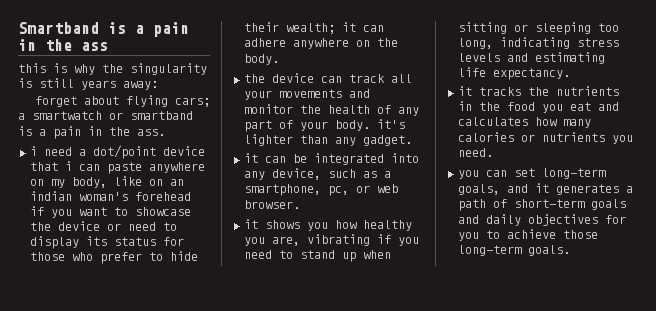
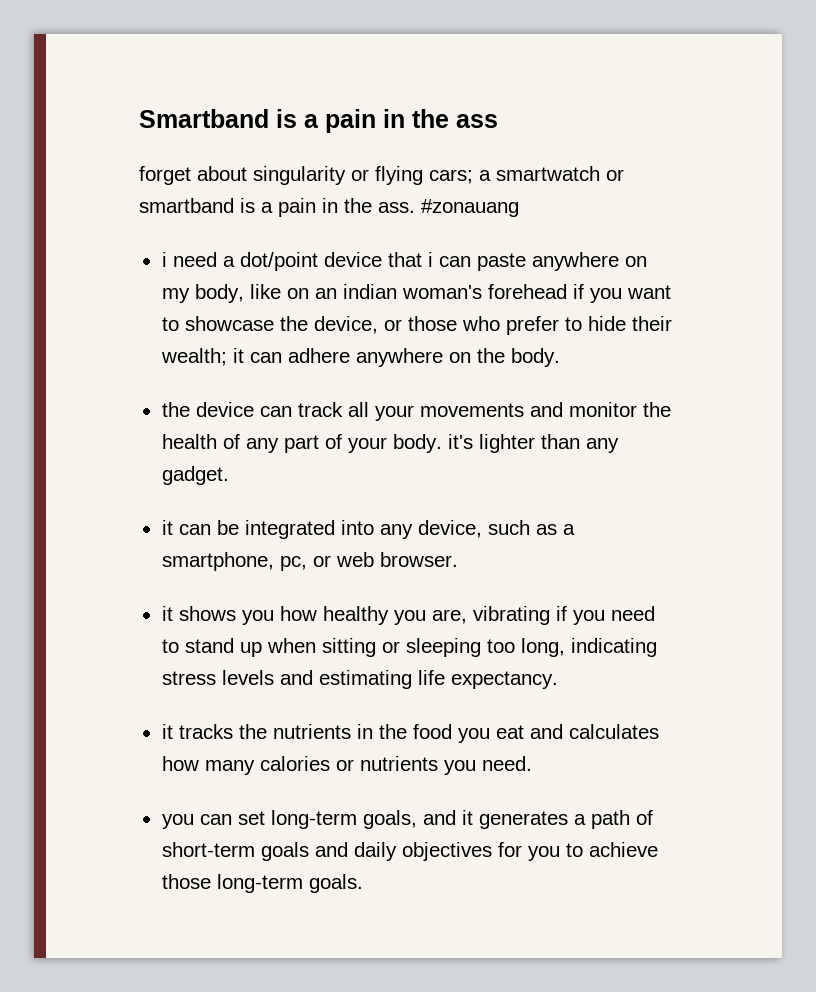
- this is why the singularity is still years away:
- forget about flying cars; a smartwatch or smartband is a pain in the ass.
+ forget about singularity or flying cars; a smartwatch or smartband is a pain in the ass. #zonauang
- i need a dot/point device that i can paste anywhere on my body, like on an indian woman's forehead if you want to showcase the device or need to display its status for those who prefer to hide their wealth; it can adhere anywhere on the body.
+ i need a dot/point device that i can paste anywhere on my body, like on an indian woman's forehead if you want to showcase the device, or those who prefer to hide their wealth; it can adhere anywhere on the body.

